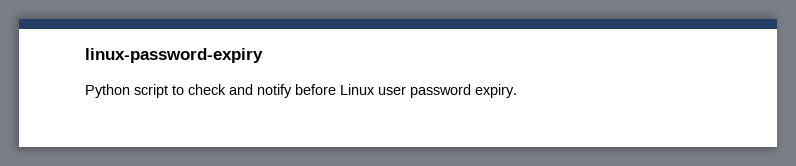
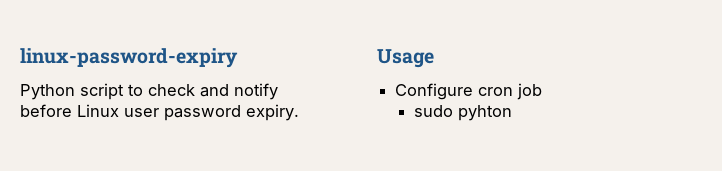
+ Usage
+ Configure cron job
+ sudo pyhton

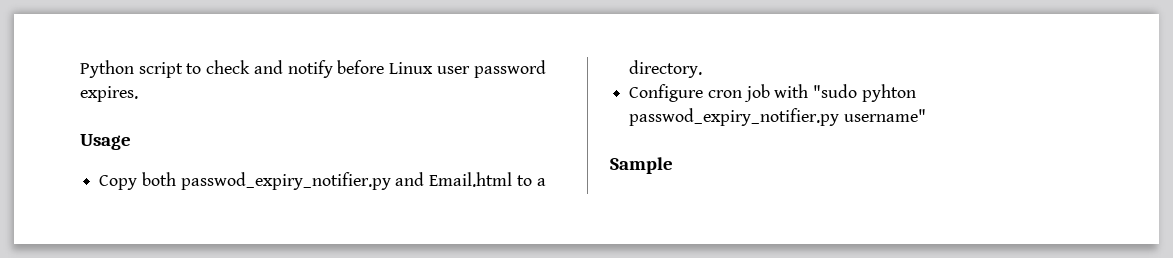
- linux-password-expiry
- Python script to check and notify before Linux user password expiry.
+ Python script to check and notify before Linux user password expires.
- Configure cron job
- sudo pyhton
+ Copy both passwod_expiry_notifier.py and Email.html to a directory.
+ Configure cron job with "sudo pyhton passwod_expiry_notifier.py username"
+ Sample

